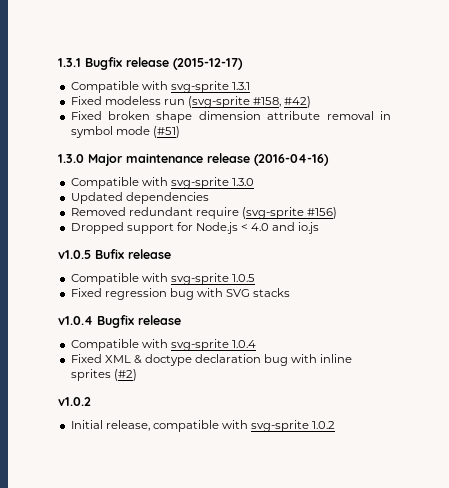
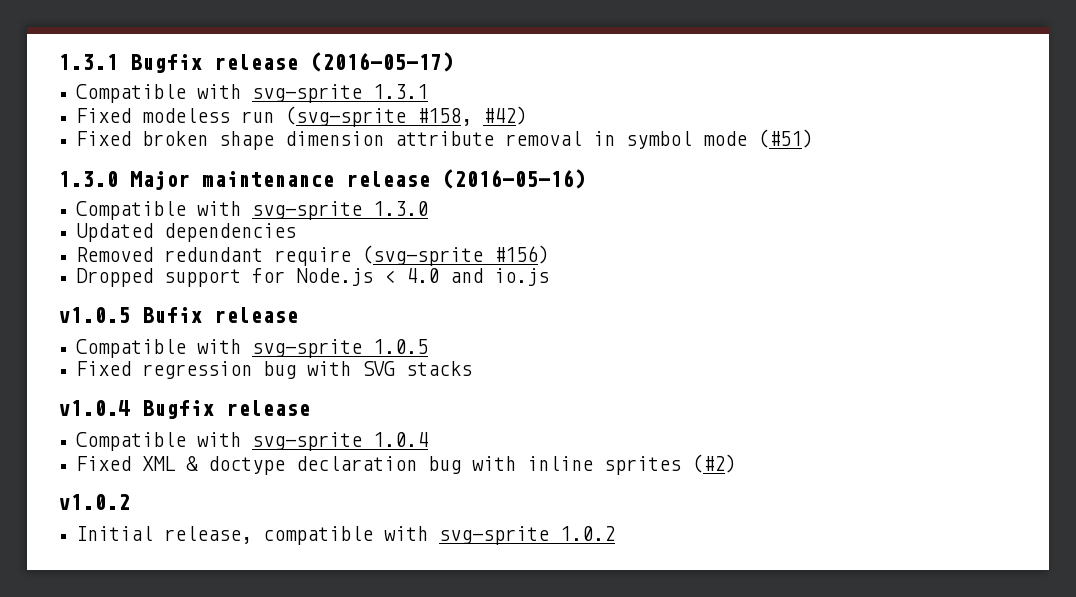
- 1.3.1 Bugfix release (2015-12-17)
+ 1.3.1 Bugfix release (2016-05-17)
- 1.3.0 Major maintenance release (2016-04-16)
+ 1.3.0 Major maintenance release (2016-05-16)

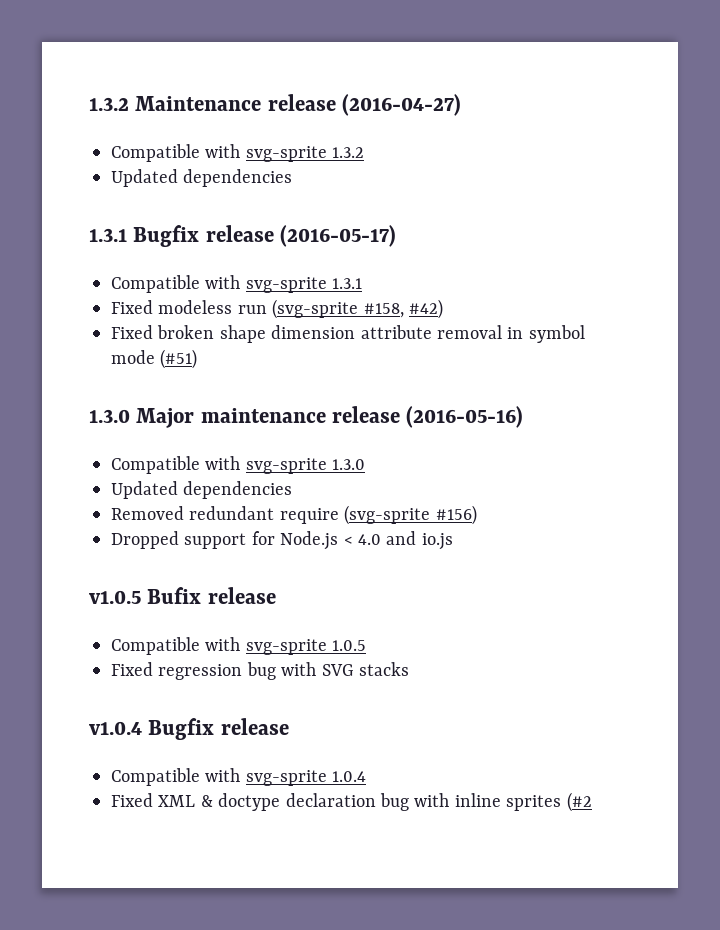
+ 1.3.2 Maintenance release (2016-04-27)
+ Compatible with svg-sprite 1.3.2
+ Updated dependencies
- Fixed XML & doctype declaration bug with inline sprites (#2)
- v1.0.2
- Initial release, compatible with svg-sprite 1.0.2
+ Fixed XML & doctype declaration bug with inline sprites (#2

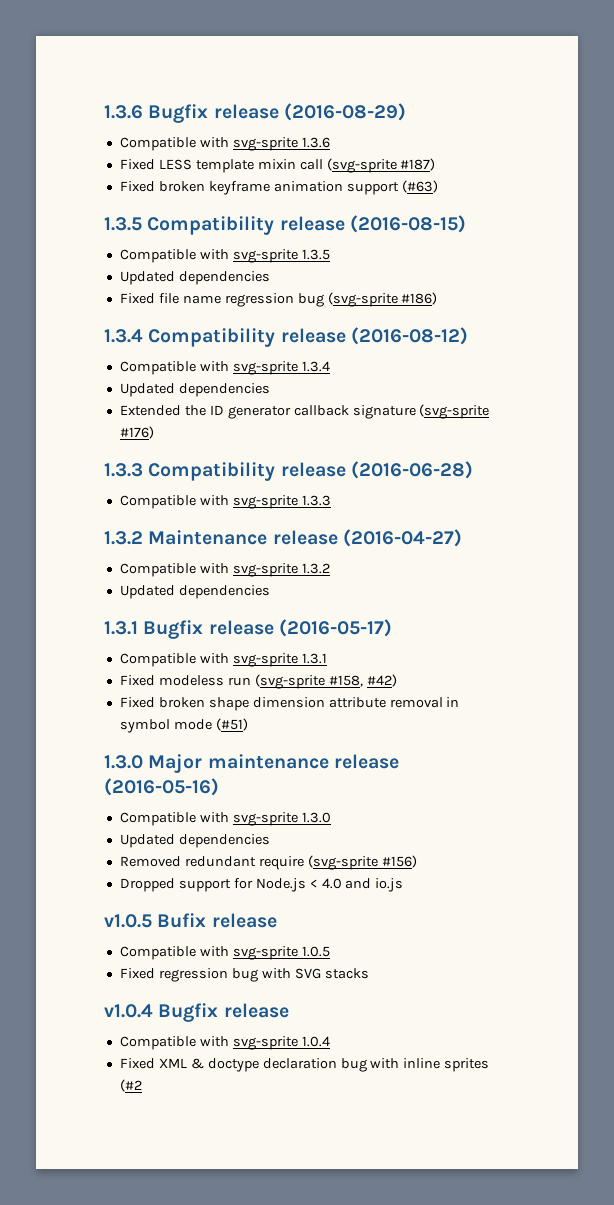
+ 1.3.6 Bugfix release (2016-08-29)
+ Compatible with svg-sprite 1.3.6
+ Fixed LESS template mixin call (svg-sprite #187)
+ Fixed broken keyframe animation support (#63)
+ 1.3.5 Compatibility release (2016-08-15)
+ Compatible with svg-sprite 1.3.5
+ Updated dependencies
+ Fixed file name regression bug (svg-sprite #186)
+ 1.3.4 Compatibility release (2016-08-12)
+ Compatible with svg-sprite 1.3.4
+ Updated dependencies
+ Extended the ID generator callback signature (svg-sprite #176)
+ 1.3.3 Compatibility release (2016-06-28)
+ Compatible with svg-sprite 1.3.3

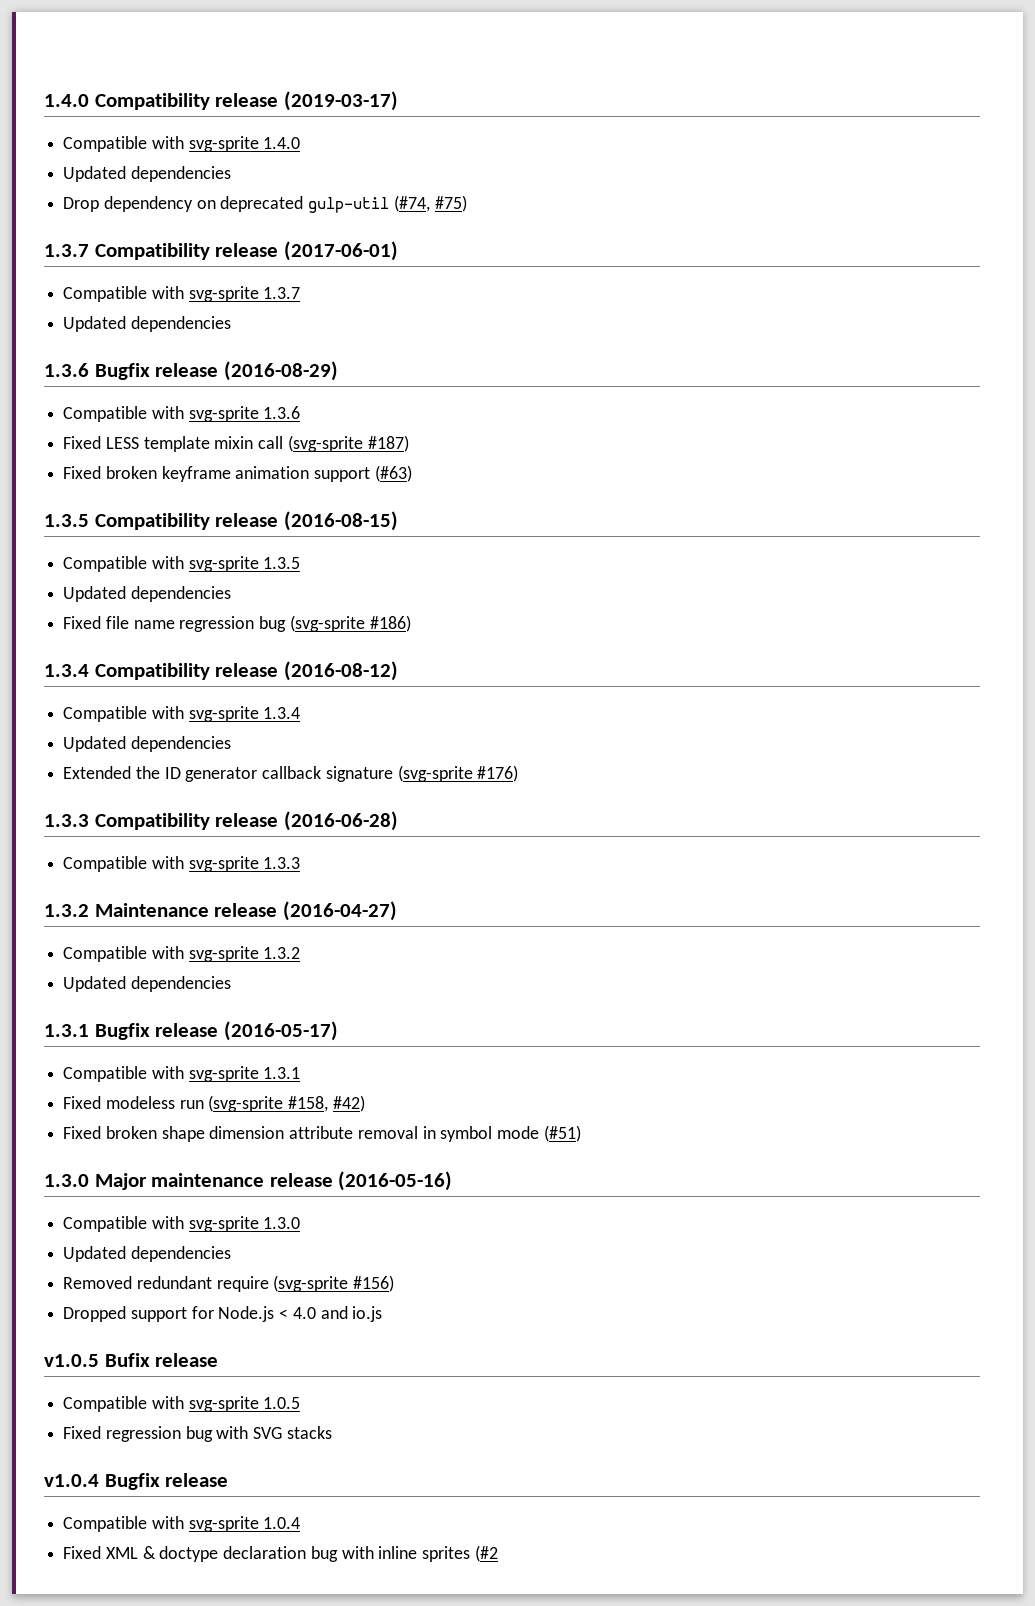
+ 1.4.0 Compatibility release (2019-03-17)
+ Compatible with svg-sprite 1.4.0
+ Updated dependencies
+ Drop dependency on deprecated gulp-util (#74, #75)
+ 1.3.7 Compatibility release (2017-06-01)
+ Compatible with svg-sprite 1.3.7
+ Updated dependencies

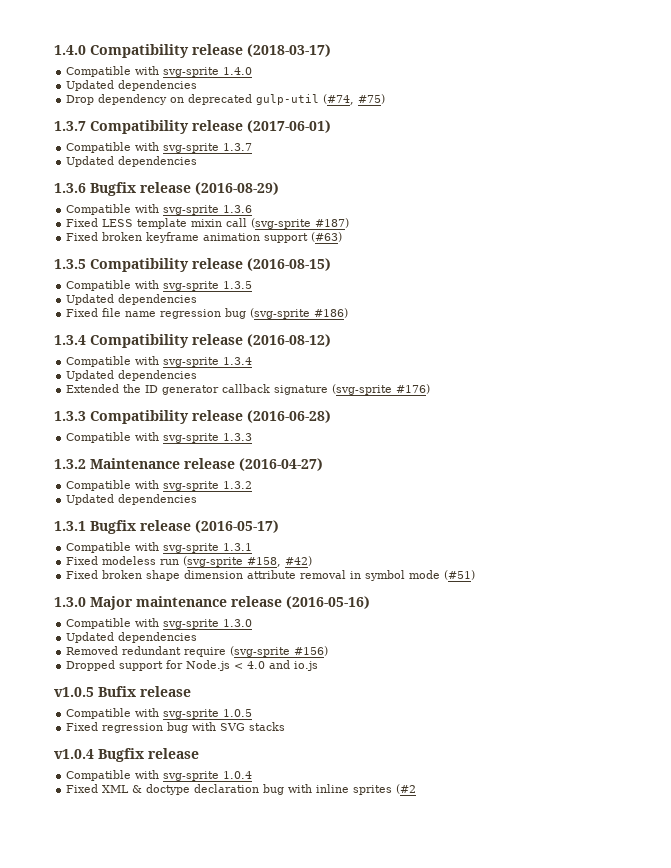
- 1.4.0 Compatibility release (2019-03-17)
+ 1.4.0 Compatibility release (2018-03-17)

